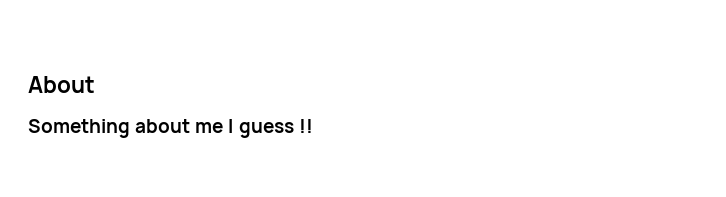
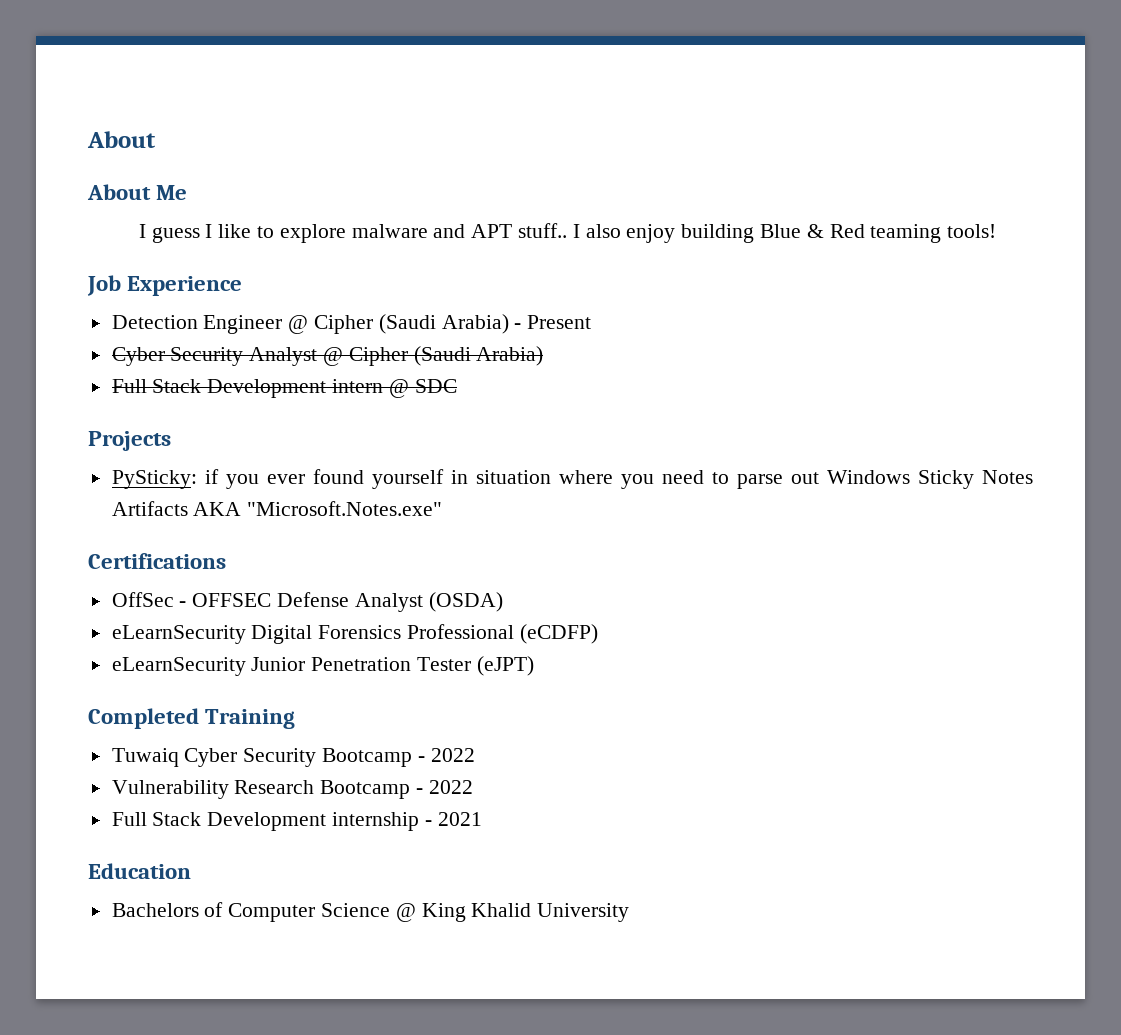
- Something about me I guess !!
+ About Me
+ I guess I like to explore malware and APT stuff.. I also enjoy building Blue & Red teaming tools!
+ Job Experience
+ Detection Engineer @ Cipher (Saudi Arabia) - Present
+ Cyber Security Analyst @ Cipher (Saudi Arabia)
+ Full Stack Development intern @ SDC
+ Projects
+ PySticky: if you ever found yourself in situation where you need to parse out Windows Sticky Notes Artifacts AKA "Microsoft.Notes.exe"
+ Certifications
+ OffSec - OFFSEC Defense Analyst (OSDA)
+ eLearnSecurity Digital Forensics Professional (eCDFP)
+ eLearnSecurity Junior Penetration Tester (eJPT)
+ Completed Training
+ Tuwaiq Cyber Security Bootcamp - 2022
+ Vulnerability Research Bootcamp - 2022
+ Full Stack Development internship - 2021
+ Education
+ Bachelors of Computer Science @ King Khalid University

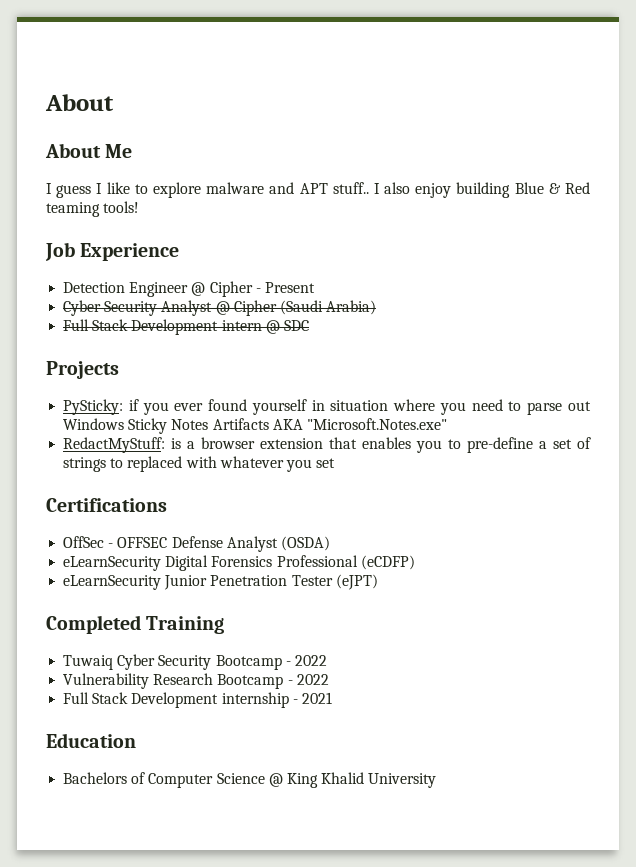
- Detection Engineer @ Cipher (Saudi Arabia) - Present
+ Detection Engineer @ Cipher - Present
+ RedactMyStuff: is a browser extension that enables you to pre-define a set of strings to replaced with whatever you set

